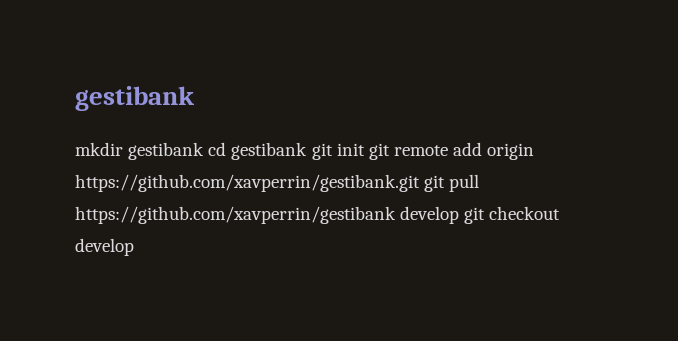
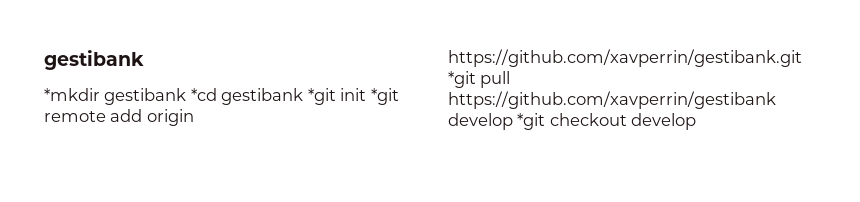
- mkdir gestibank cd gestibank git init git remote add origin https://github.com/xavperrin/gestibank.git git pull https://github.com/xavperrin/gestibank develop git checkout develop
+ *mkdir gestibank *cd gestibank *git init *git remote add origin https://github.com/xavperrin/gestibank.git *git pull https://github.com/xavperrin/gestibank develop *git checkout develop

